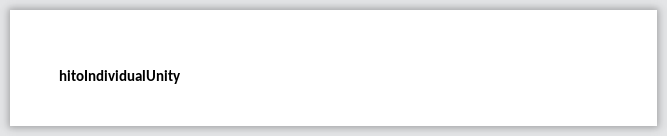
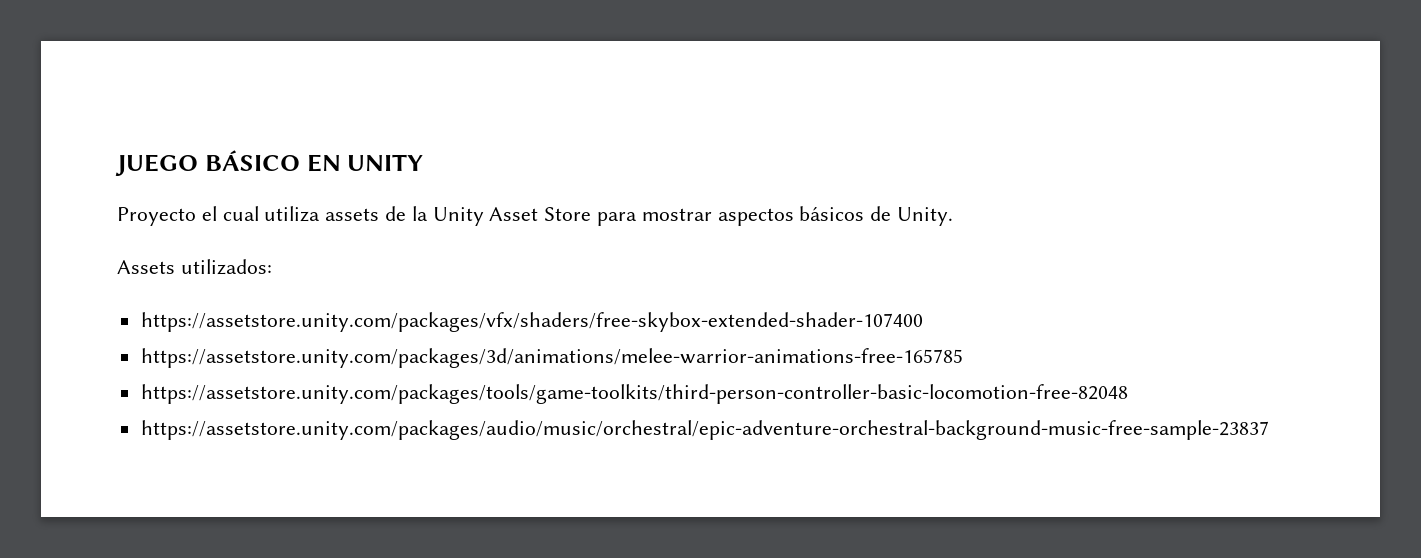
- hitoIndividualUnity
+ JUEGO BÁSICO EN UNITY
+ Proyecto el cual utiliza assets de la Unity Asset Store para mostrar aspectos básicos de Unity.
+ Assets utilizados:
+ https://assetstore.unity.com/packages/vfx/shaders/free-skybox-extended-shader-107400
+ https://assetstore.unity.com/packages/3d/animations/melee-warrior-animations-free-165785
+ https://assetstore.unity.com/packages/tools/game-toolkits/third-person-controller-basic-locomotion-free-82048
+ https://assetstore.unity.com/packages/audio/music/orchestral/epic-adventure-orchestral-background-music-free-sample-23837

